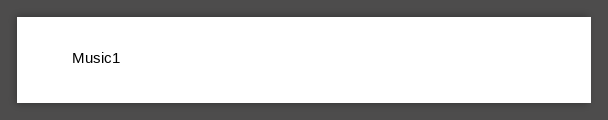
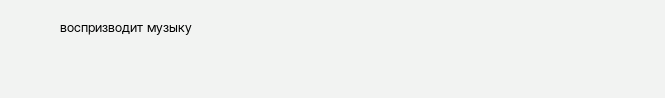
- Music1
+ воспризводит музыку

